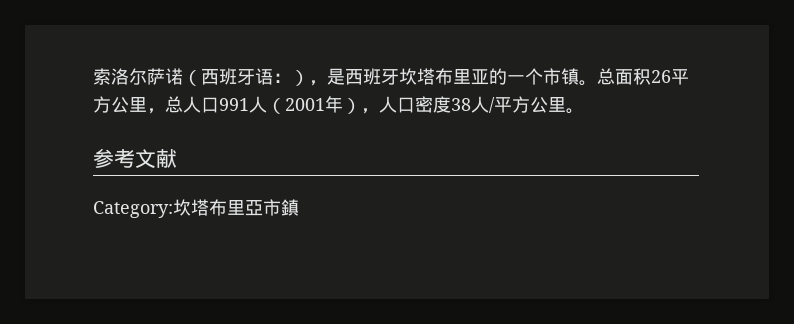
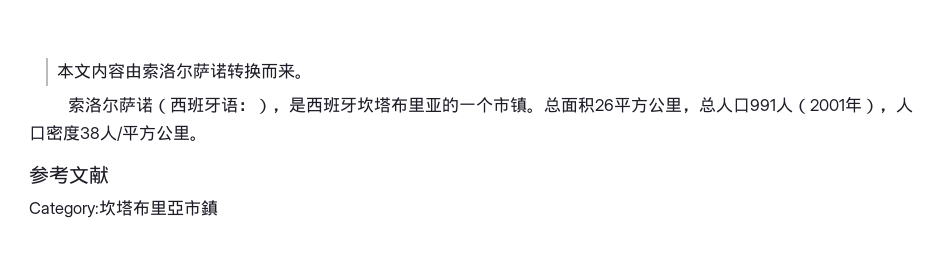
+ 本文内容由索洛尔萨诺转换而来。

